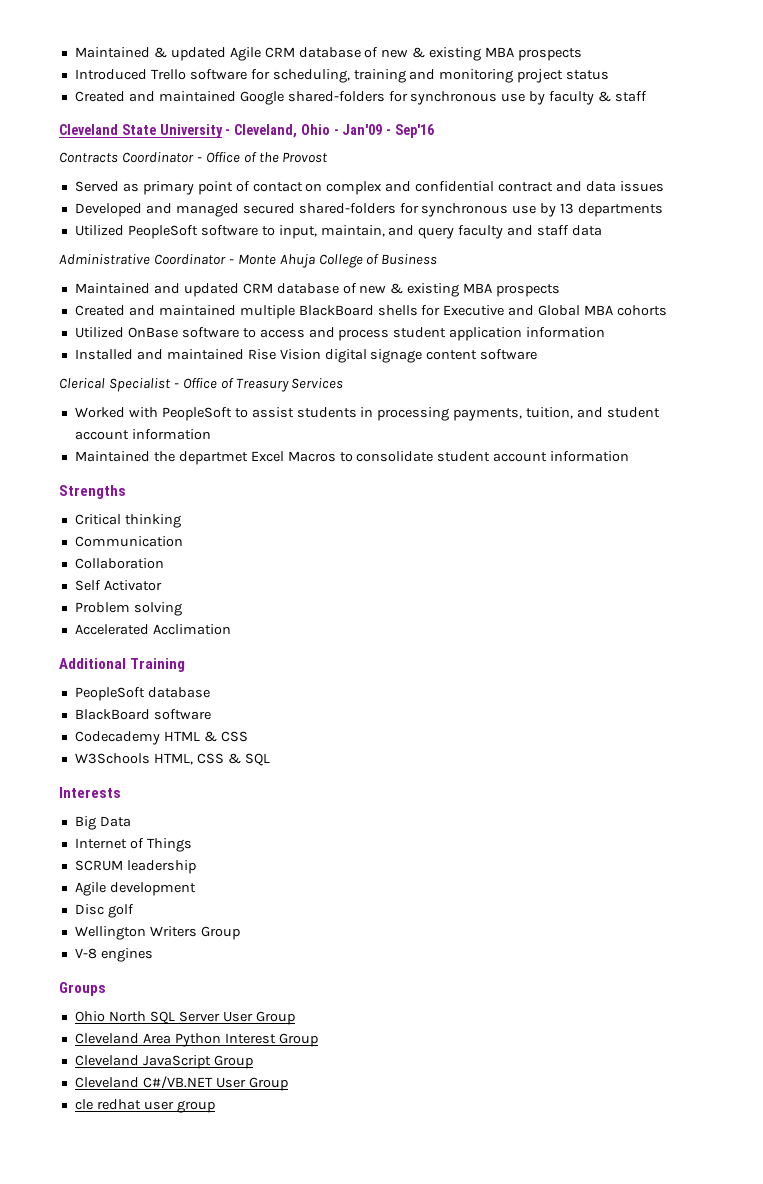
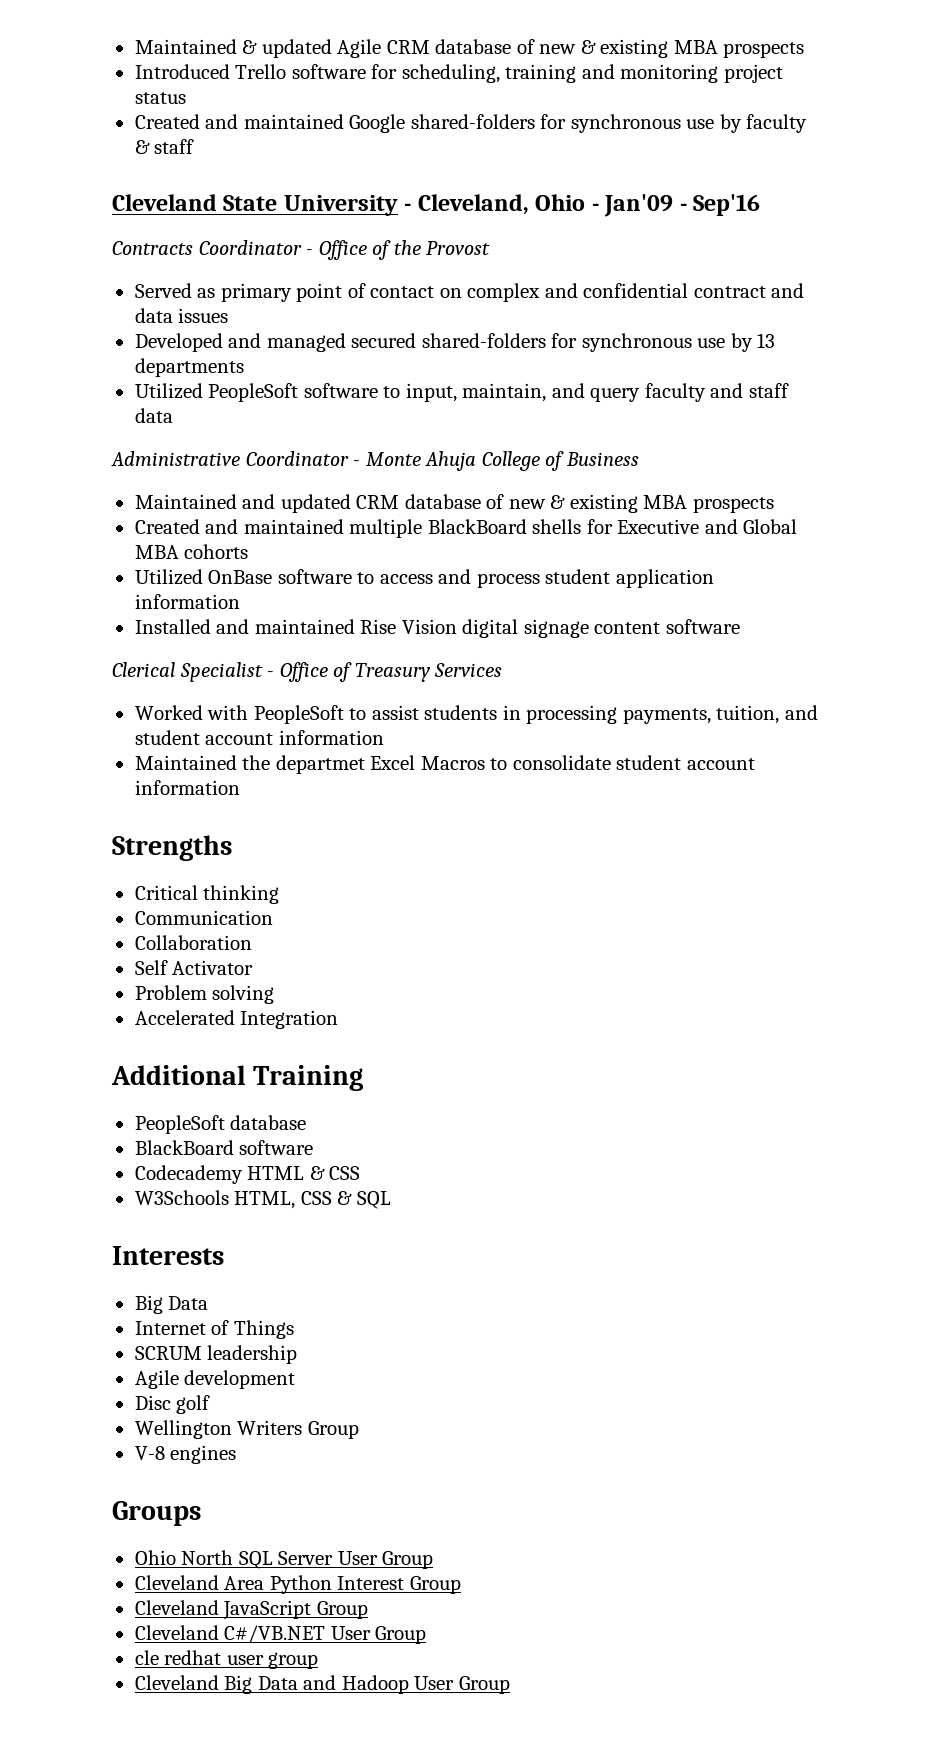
- Accelerated Acclimation
+ Accelerated Integration
+ Cleveland Big Data and Hadoop User Group

